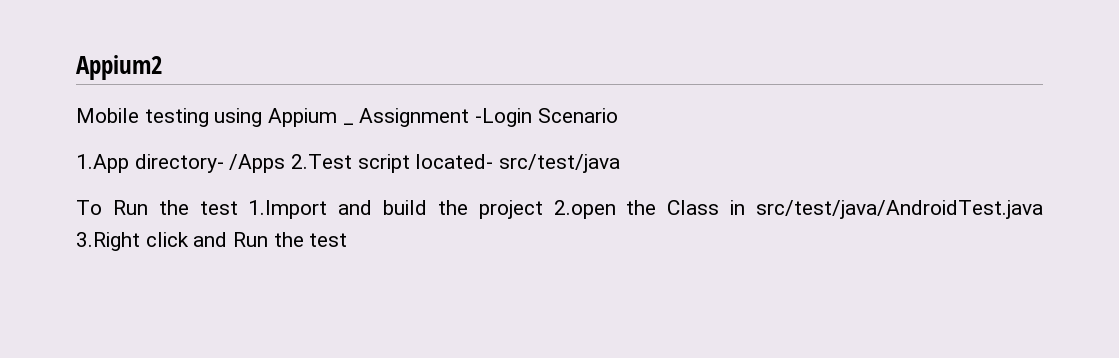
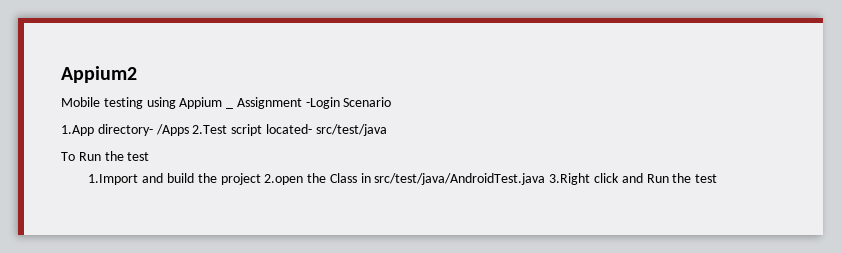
- To Run the test 1.Import and build the project 2.open the Class in src/test/java/AndroidTest.java 3.Right click and Run the test
+ To Run the test
+ 1.Import and build the project 2.open the Class in src/test/java/AndroidTest.java 3.Right click and Run the test

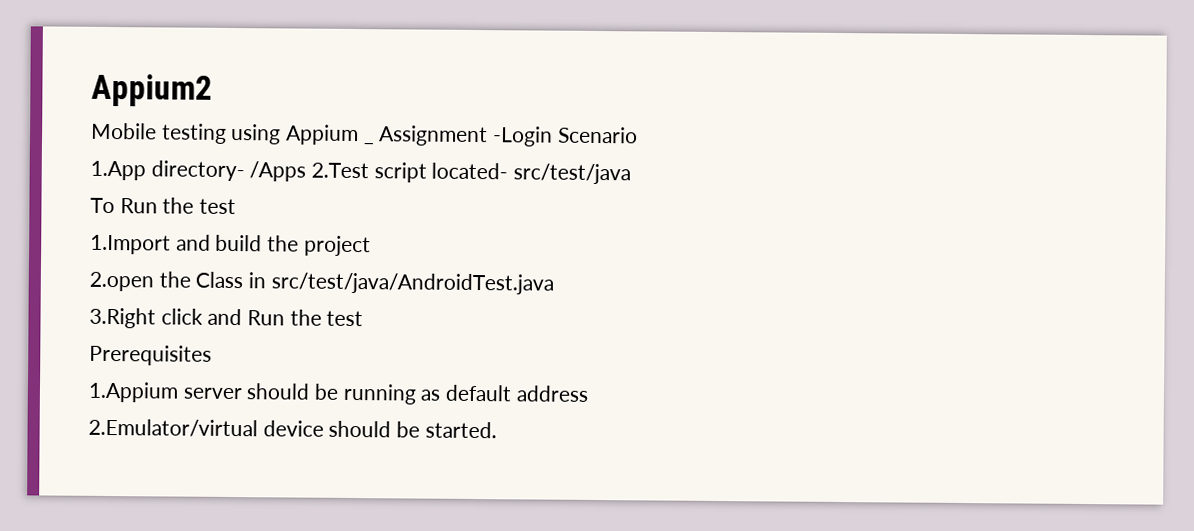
- 1.Import and build the project 2.open the Class in src/test/java/AndroidTest.java 3.Right click and Run the test
+ 1.Import and build the project
+ 2.open the Class in src/test/java/AndroidTest.java
+ 3.Right click and Run the test
+ Prerequisites
+ 1.Appium server should be running as default address
+ 2.Emulator/virtual device should be started.

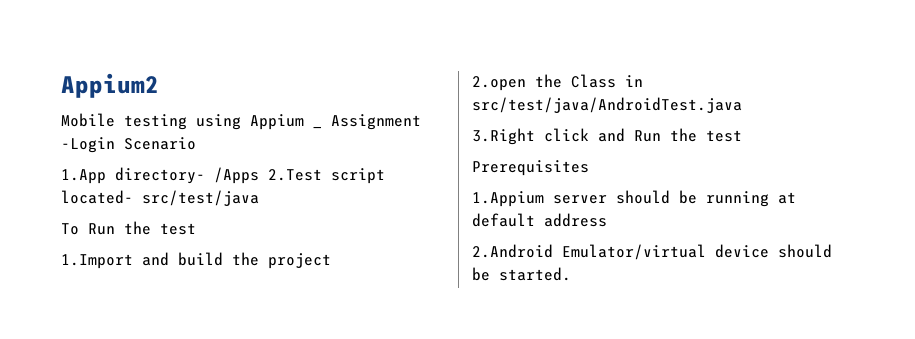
- 1.Appium server should be running as default address
+ 1.Appium server should be running at default address
- 2.Emulator/virtual device should be started.
+ 2.Android Emulator/virtual device should be started.

